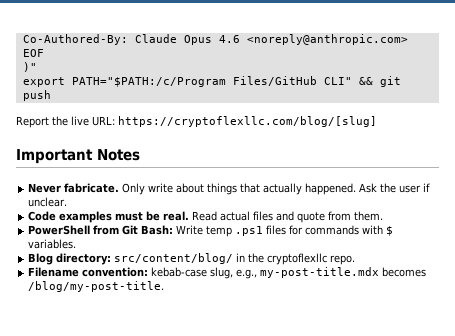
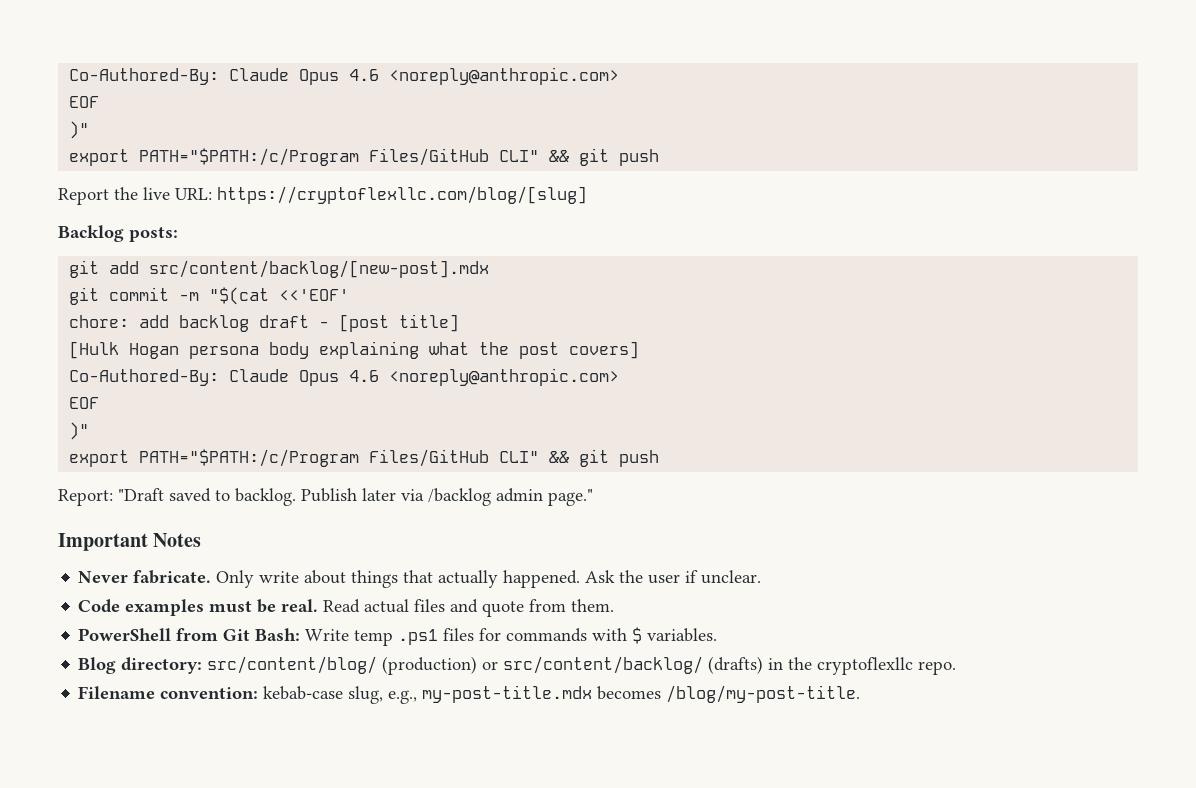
+ Backlog posts:
+ git add src/content/backlog/[new-post].mdx
+ git commit -m "$(cat <<'EOF'
+ chore: add backlog draft - [post title]
+ [Hulk Hogan persona body explaining what the post covers]
+ Co-Authored-By: Claude Opus 4.6 <noreply@anthropic.com>
+ EOF
+ )"
+ export PATH="$PATH:/c/Program Files/GitHub CLI" && git push
+ Report: "Draft saved to backlog. Publish later via /backlog admin page."
- Blog directory: src/content/blog/ in the cryptoflexllc repo.
+ Blog directory: src/content/blog/ (production) or src/content/backlog/ (drafts) in the cryptoflexllc repo.

